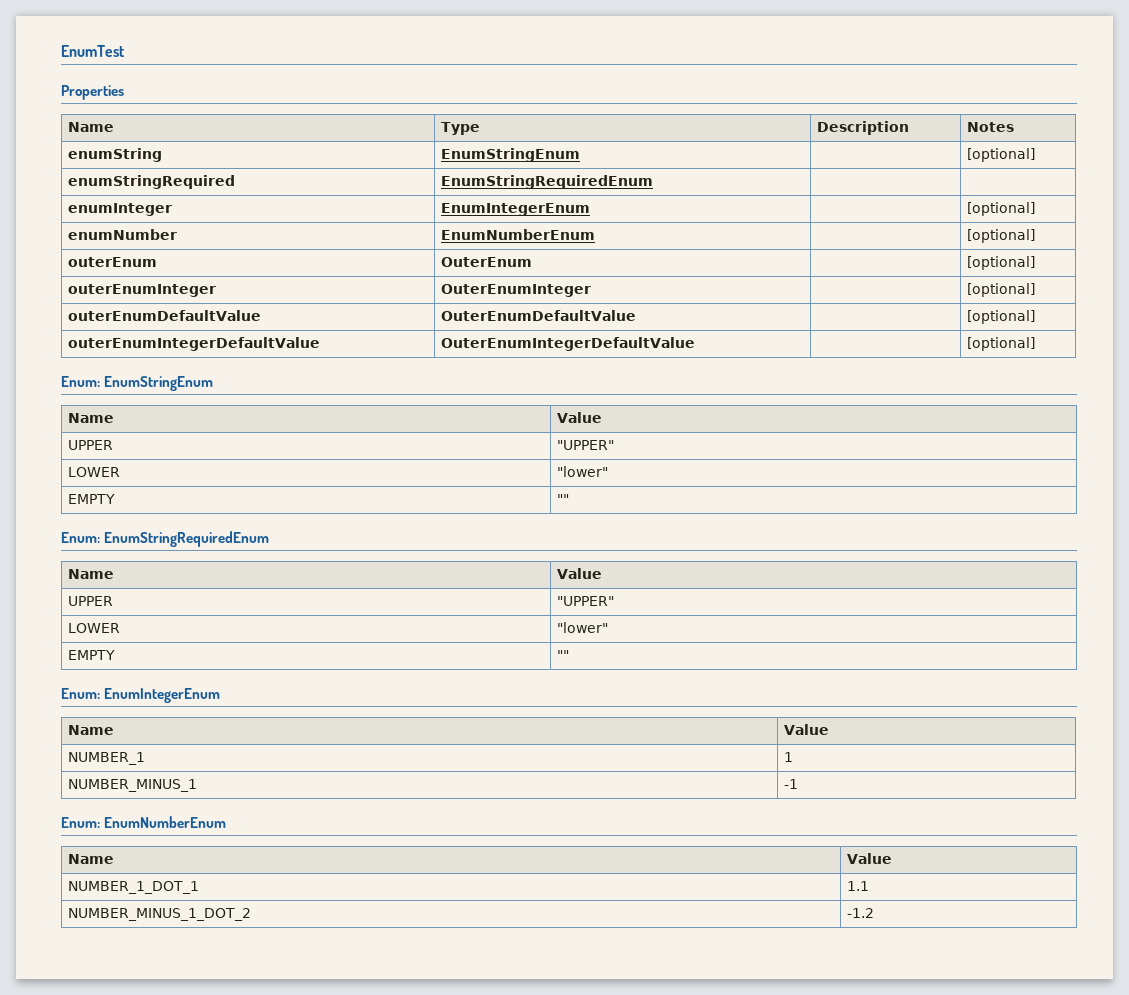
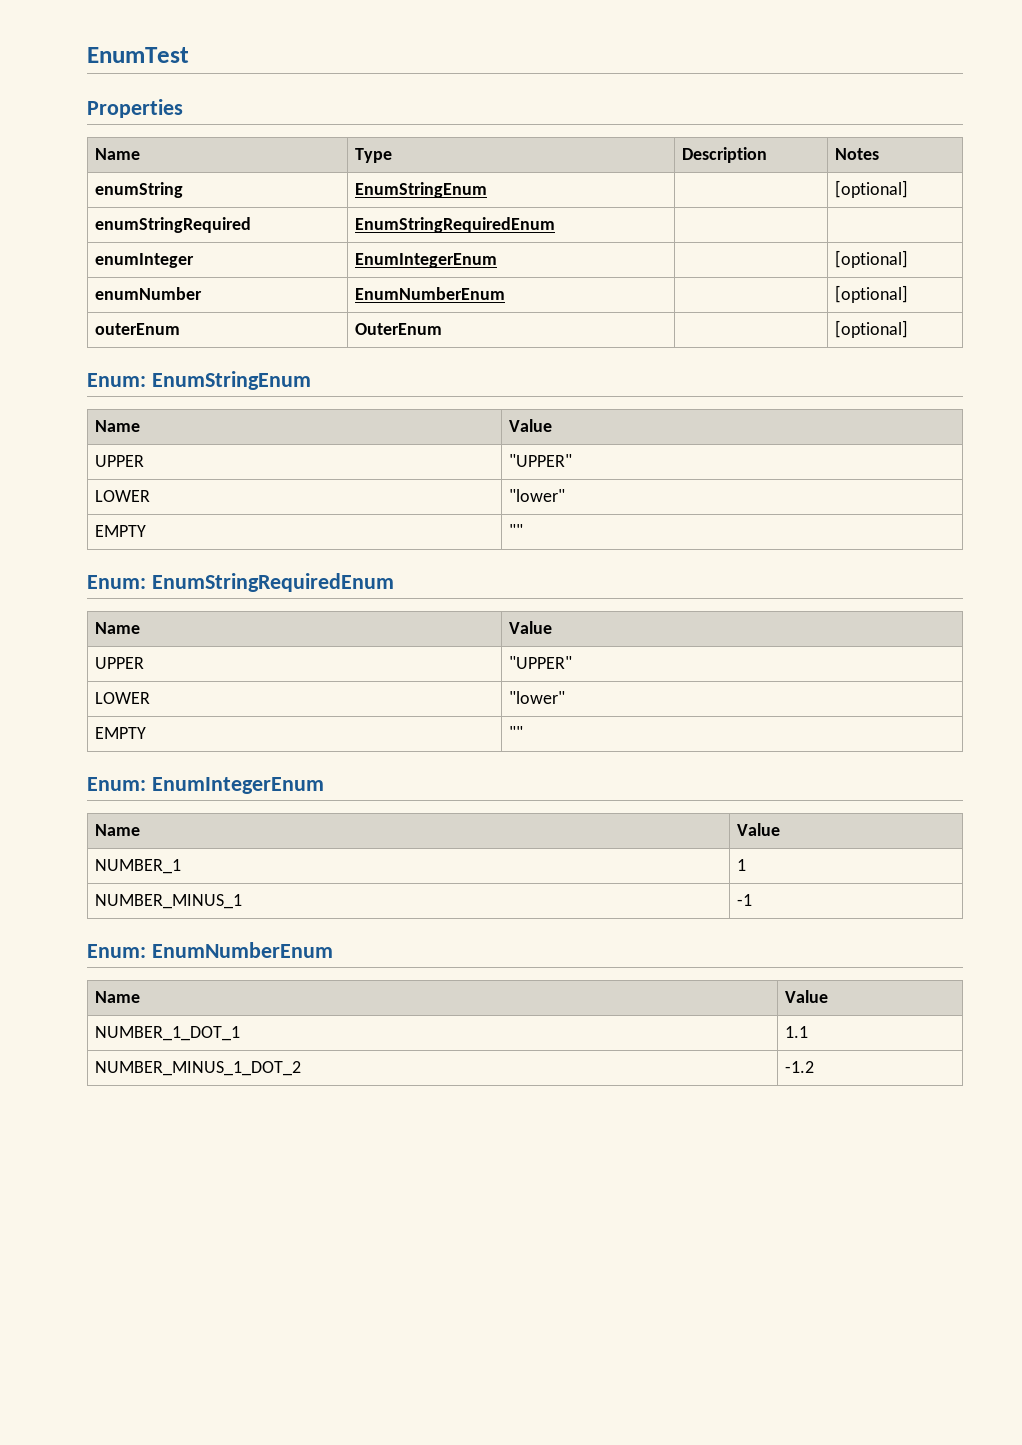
- outerEnumInteger | OuterEnumInteger | | [optional]
- outerEnumDefaultValue | OuterEnumDefaultValue | | [optional]
- outerEnumIntegerDefaultValue | OuterEnumIntegerDefaultValue | | [optional]

